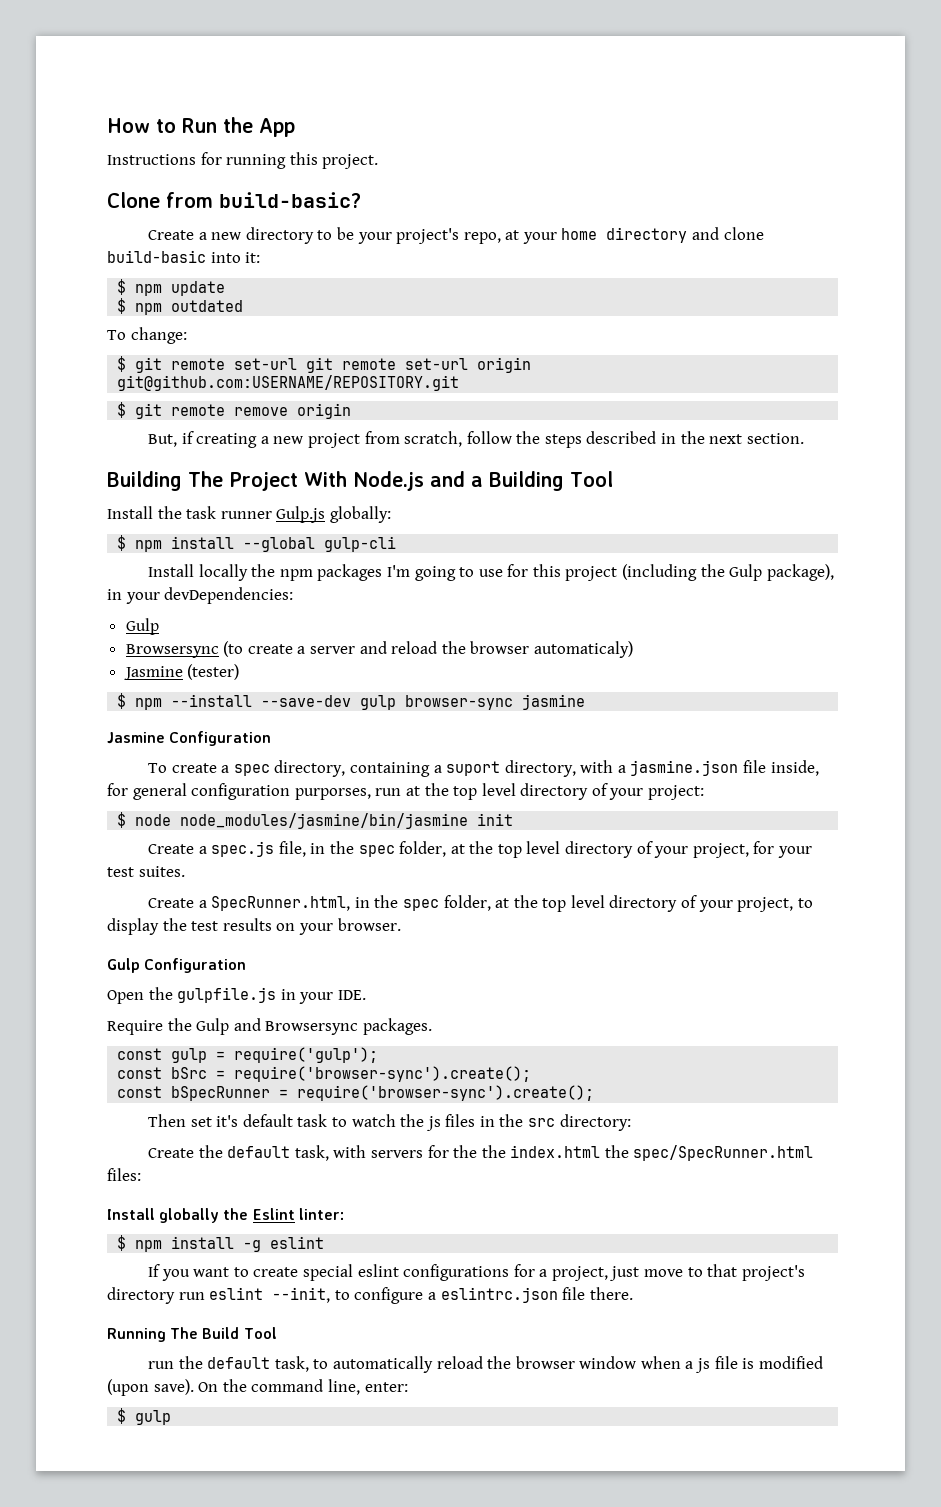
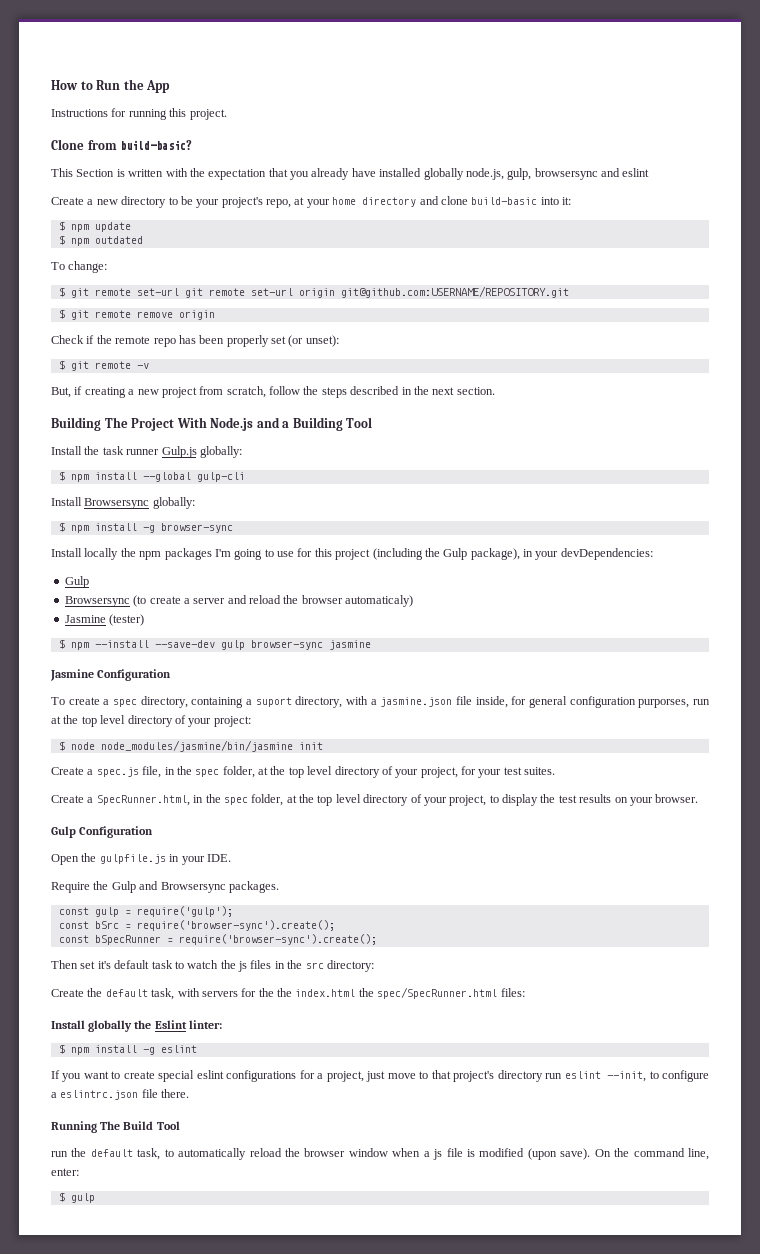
+ This Section is written with the expectation that you already have installed globally node.js, gulp, browsersync and eslint
+ Check if the remote repo has been properly set (or unset):
+ $ git remote -v
+ Install Browsersync globally:
+ $ npm install -g browser-sync

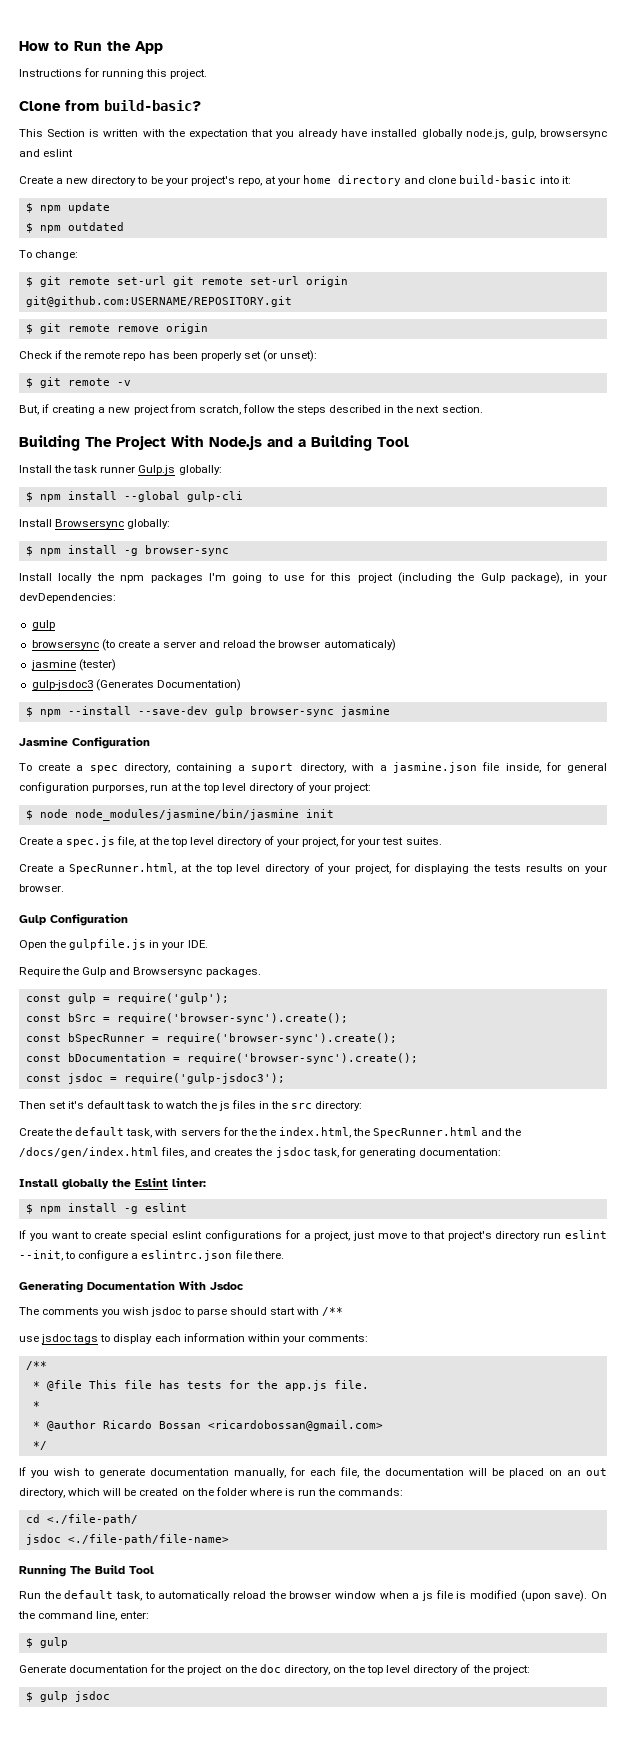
  Install locally the npm packages I'm going to use for this project (including the Gulp package), in your devDependencies:
- Gulp
- Browsersync (to create a server and reload the browser automaticaly)
+ gulp
+ browsersync (to create a server and reload the browser automaticaly)
- Jasmine (tester)
+ jasmine (tester)
+ gulp-jsdoc3 (Generates Documentation)
- Create a spec.js file, in the spec folder, at the top level directory of your project, for your test suites.
+ Create a spec.js file, at the top level directory of your project, for your test suites.
- Create a SpecRunner.html, in the spec folder, at the top level directory of your project, to display the test results on your browser.
+ Create a SpecRunner.html, at the top level directory of your project, for displaying the tests results on your browser.
+ const bDocumentation = require('browser-sync').create();
+ const jsdoc = require('gulp-jsdoc3');
- Create the default task, with servers for the the index.html the spec/SpecRunner.html files:
+ Create the default task, with servers for the the index.html, the SpecRunner.html and the /docs/gen/index.html files, and creates the jsdoc task, for generating documentation:
+ Generating Documentation With Jsdoc
+ The comments you wish jsdoc to parse should start with /**
+ use jsdoc tags to display each information within your comments:
+ /**
+ * @file This file has tests for the app.js file.
+ *
+ * @author Ricardo Bossan <ricardobossan@gmail.com>
+ */
+ If you wish to generate documentation manually, for each file, the documentation will be placed on an out directory, which will be created on the folder where is run the commands:
+ cd <./file-path/
+ jsdoc <./file-path/file-name>
- run the default task, to automatically reload the browser window when a js file is modified (upon save).
+ Run the default task, to automatically reload the browser window when a js file is modified (upon save).
+ Generate documentation for the project on the doc directory, on the top level directory of the project:
+ $ gulp jsdoc

